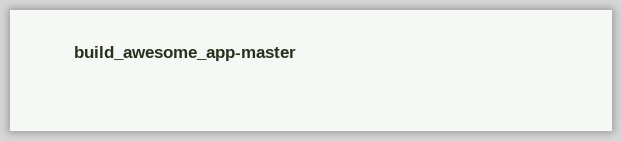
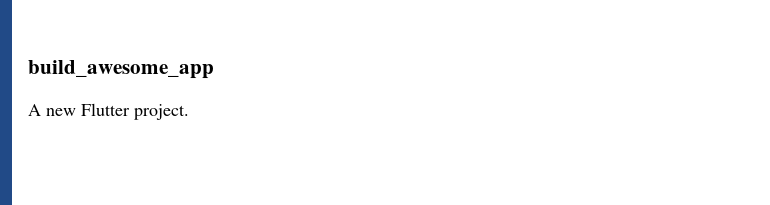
- build_awesome_app-master
+ build_awesome_app
+ A new Flutter project.

